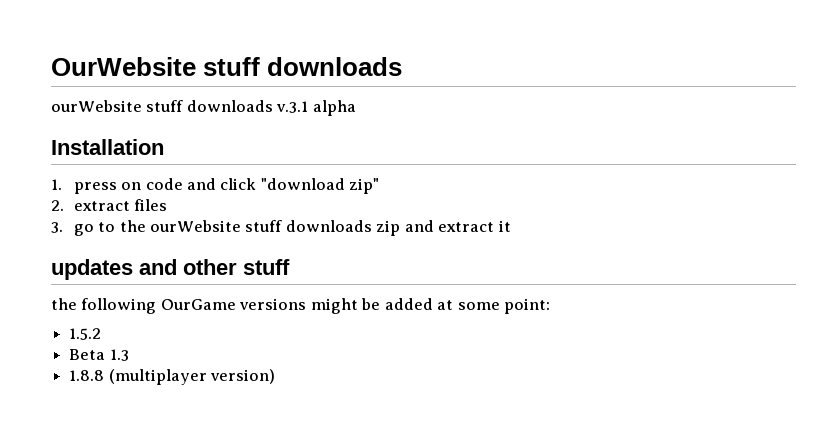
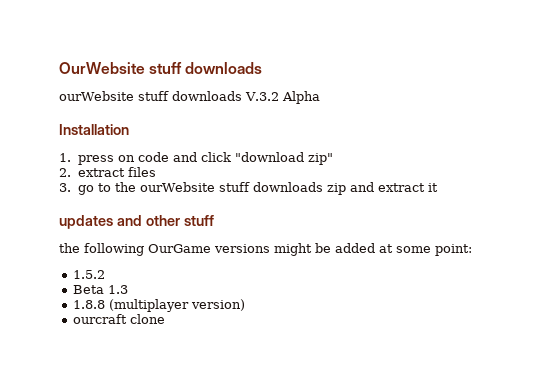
- ourWebsite stuff downloads v.3.1 alpha
+ ourWebsite stuff downloads V.3.2 Alpha
+ ourcraft clone

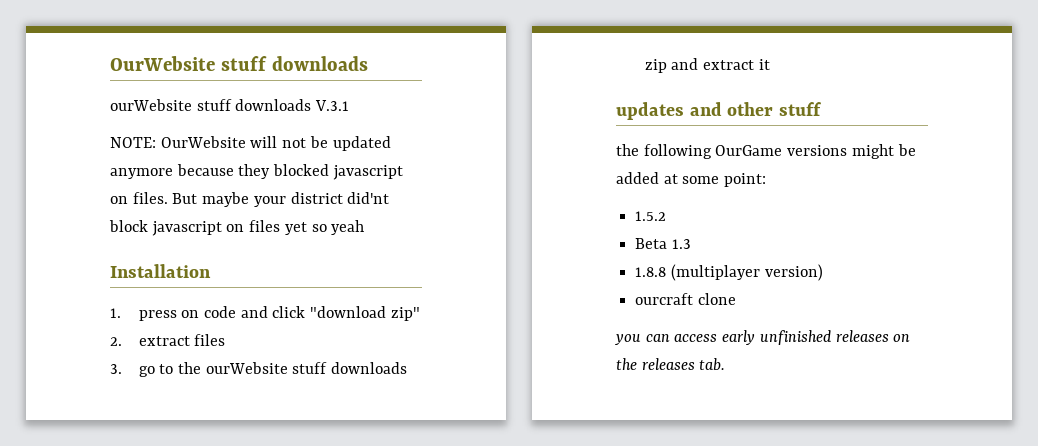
- ourWebsite stuff downloads V.3.2 Alpha
+ ourWebsite stuff downloads V.3.1
+ NOTE: OurWebsite will not be updated anymore because they blocked javascript on files. But maybe your district did'nt block javascript on files yet so yeah
+ you can access early unfinished releases on the releases tab.

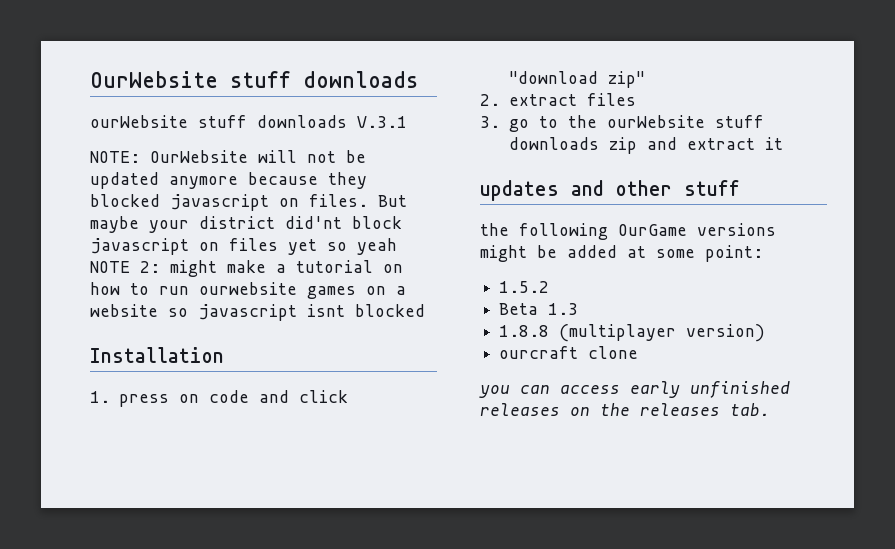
- But maybe your district did'nt block javascript on files yet so yeah
+ But maybe your district did'nt block javascript on files yet so yeah NOTE 2: might make a tutorial on how to run ourwebsite games on a website so javascript isnt blocked

